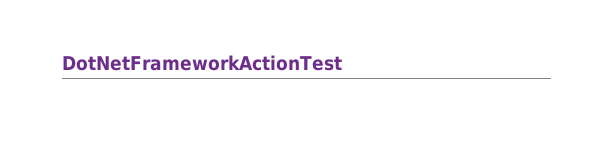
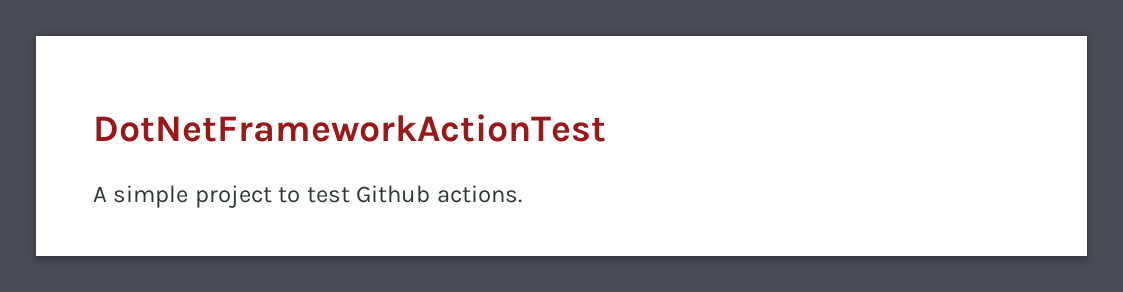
+ A simple project to test Github actions.

